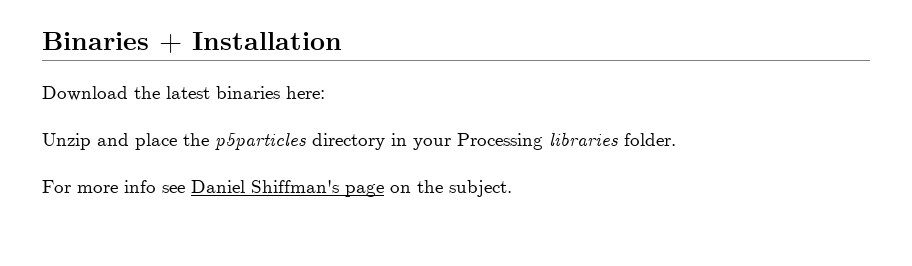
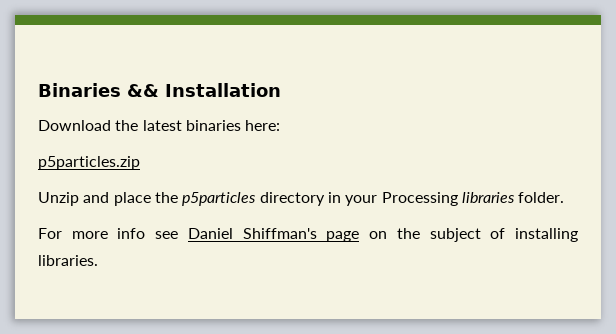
- Binaries + Installation
+ Binaries && Installation
+ p5particles.zip
- For more info see Daniel Shiffman's page on the subject.
+ For more info see Daniel Shiffman's page on the subject of installing libraries.

